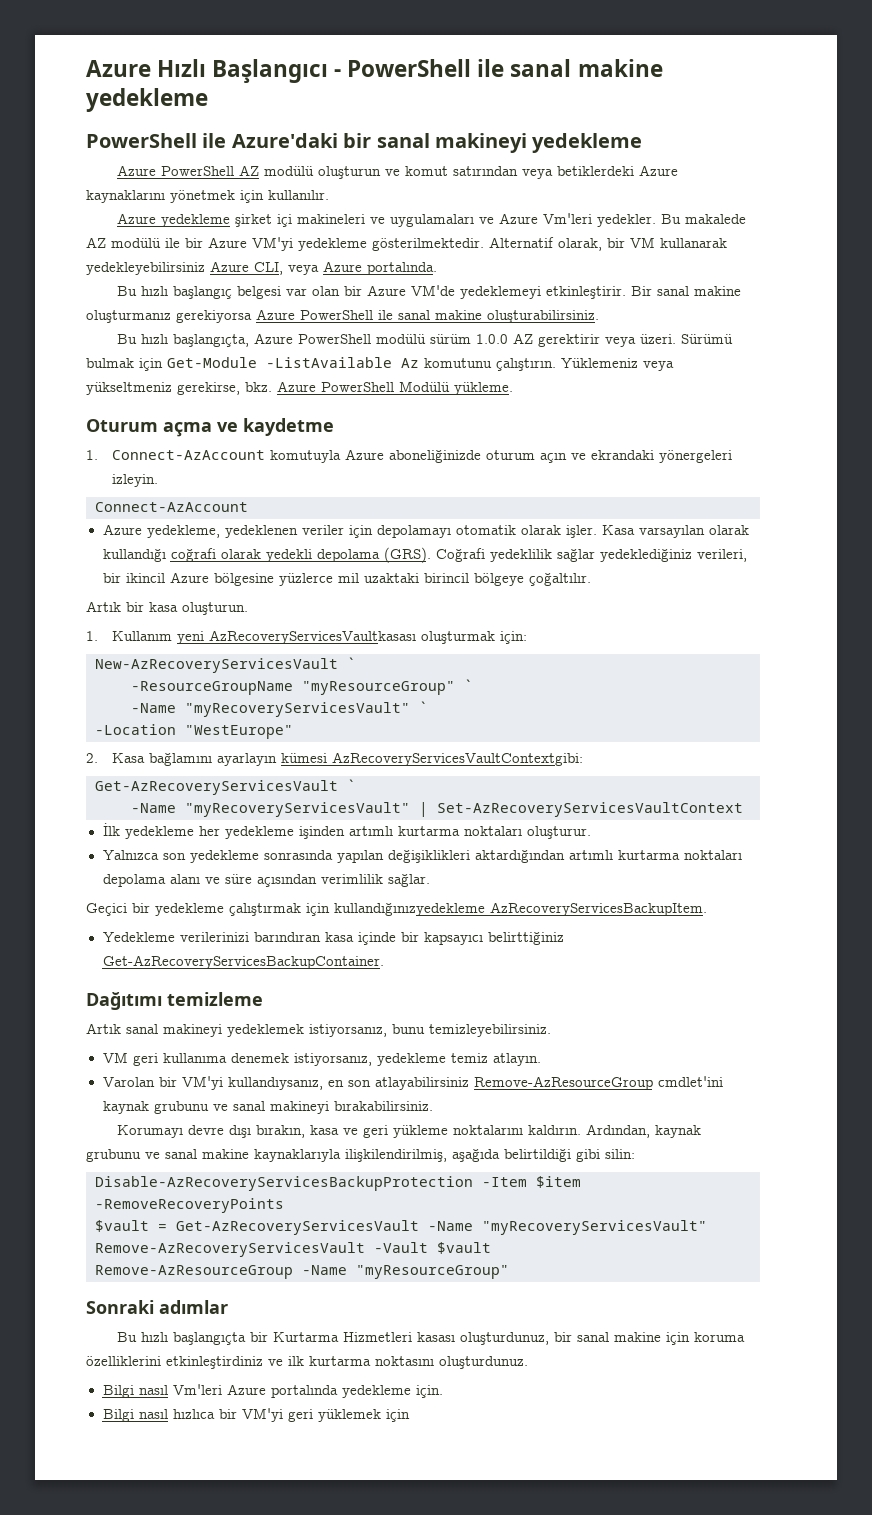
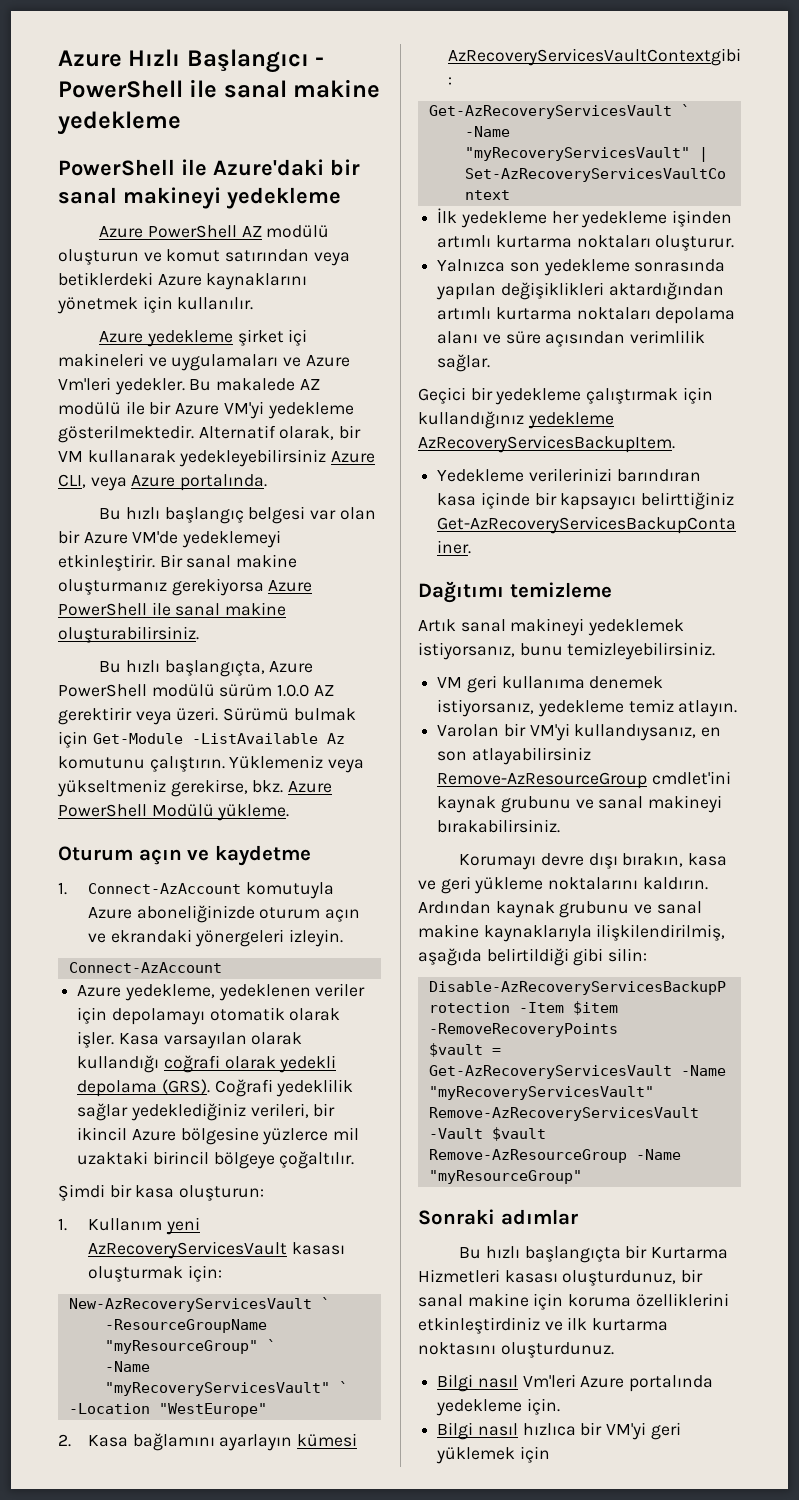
- Oturum açma ve kaydetme
+ Oturum açın ve kaydetme
- Artık bir kasa oluşturun.
+ Şimdi bir kasa oluşturun:
- 1. Kullanım yeni AzRecoveryServicesVaultkasası oluşturmak için:
+ 1. Kullanım yeni AzRecoveryServicesVault kasası oluşturmak için:
- Geçici bir yedekleme çalıştırmak için kullandığınızyedekleme AzRecoveryServicesBackupItem.
+ Geçici bir yedekleme çalıştırmak için kullandığınız yedekleme AzRecoveryServicesBackupItem.
- Ardından, kaynak grubunu ve sanal makine kaynaklarıyla ilişkilendirilmiş, aşağıda belirtildiği gibi silin:
+ Ardından kaynak grubunu ve sanal makine kaynaklarıyla ilişkilendirilmiş, aşağıda belirtildiği gibi silin:

